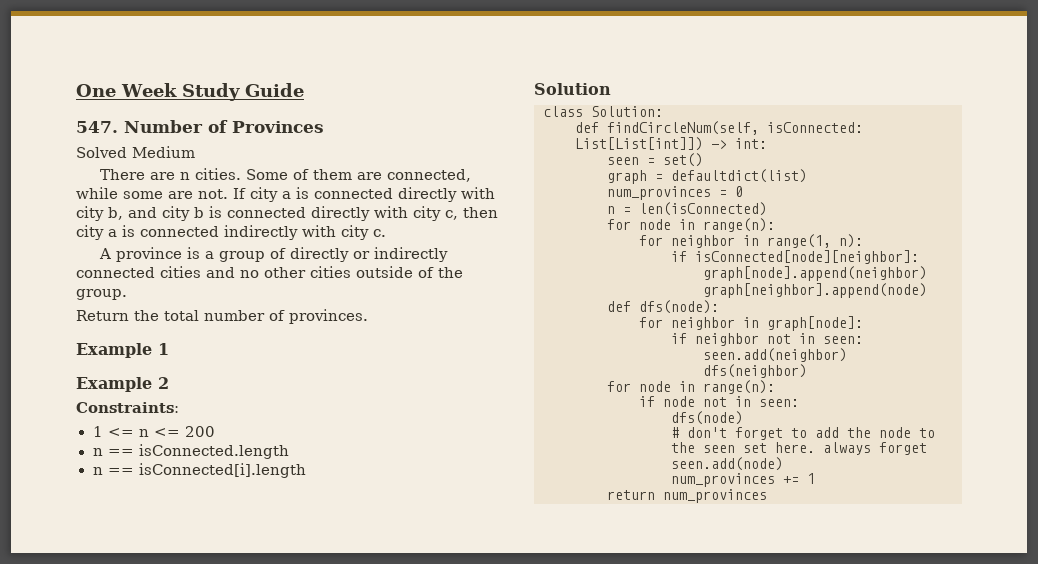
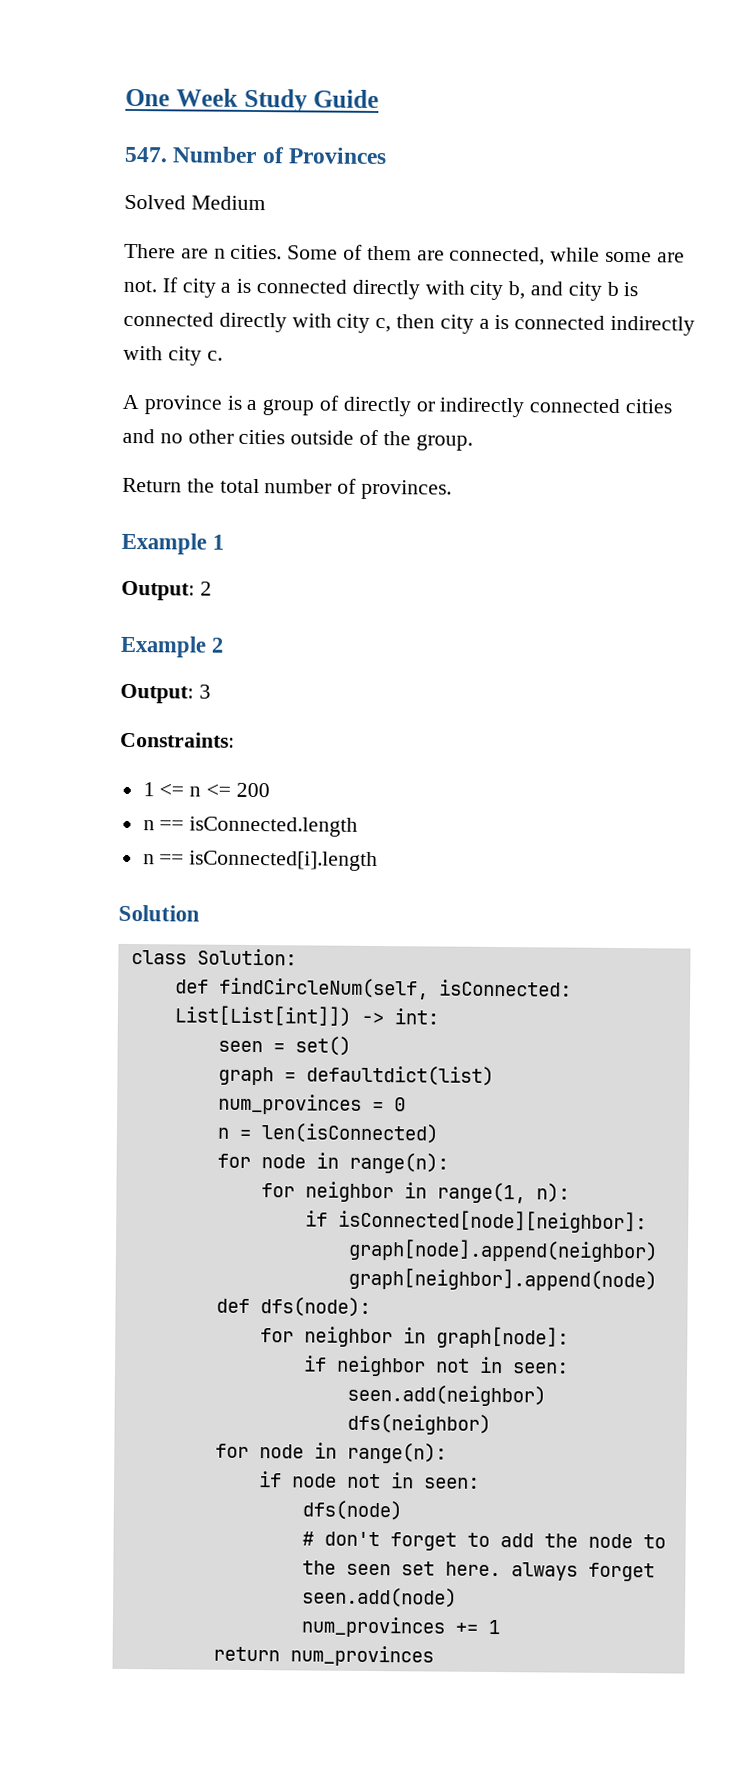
+ Output: 2
+ Output: 3

